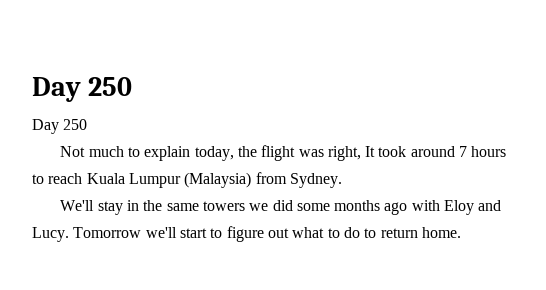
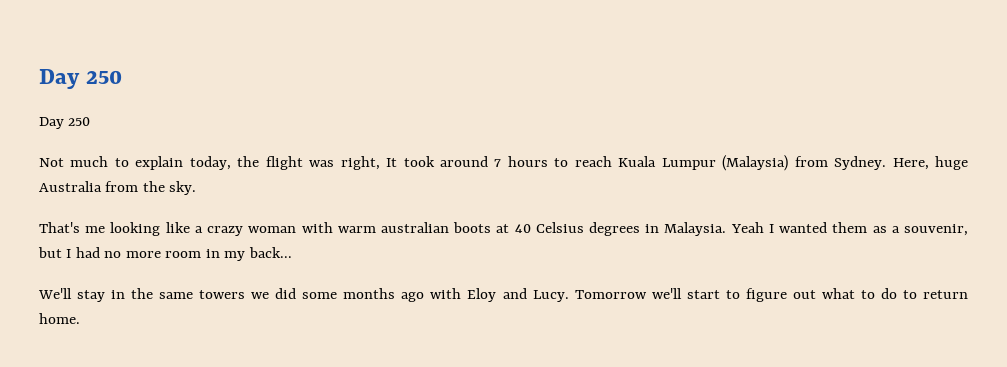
+ Here, huge Australia from the sky.
+ That's me looking like a crazy woman with warm australian boots at 40 Celsius degrees in Malaysia. Yeah I wanted them as a souvenir, but I had no more room in my back...

